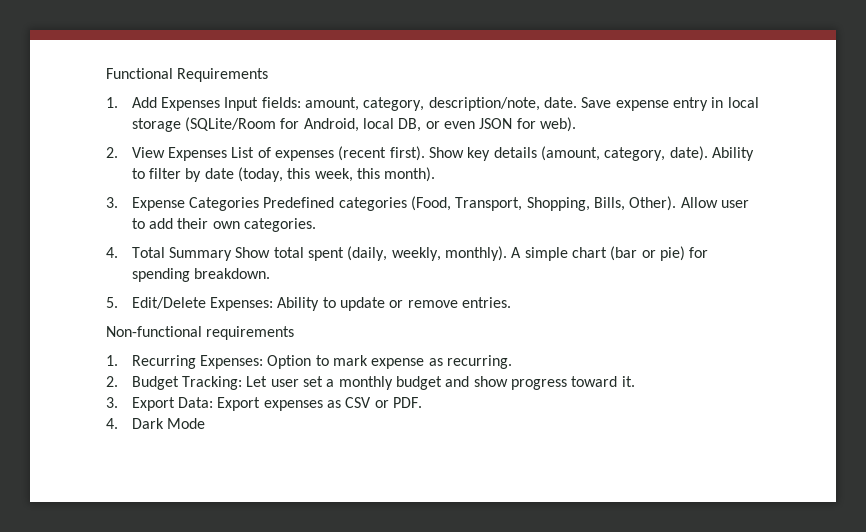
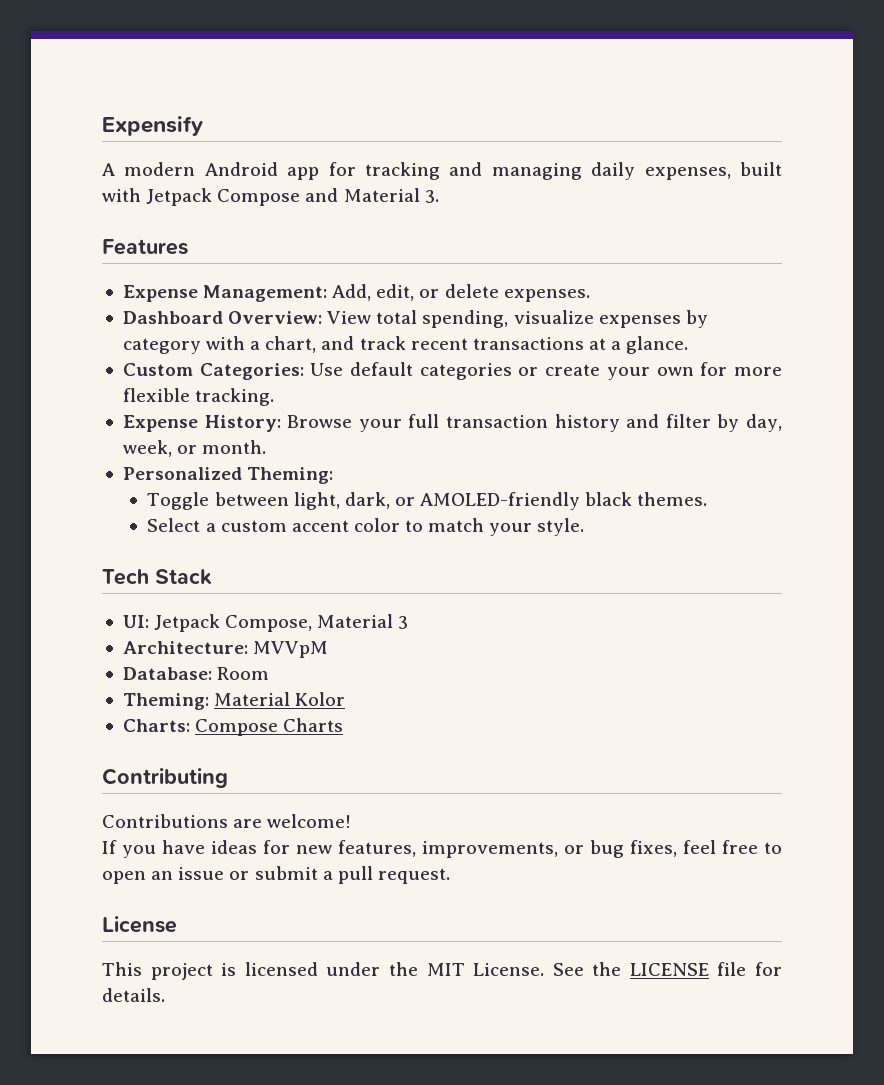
- Functional Requirements
- 1. Add Expenses Input fields: amount, category, description/note, date. Save expense entry in local storage (SQLite/Room for Android, local DB, or even JSON for web).
- 2. View Expenses List of expenses (recent first). Show key details (amount, category, date). Ability to filter by date (today, this week, this month).
- 3. Expense Categories Predefined categories (Food, Transport, Shopping, Bills, Other). Allow user to add their own categories.
- 4. Total Summary Show total spent (daily, weekly, monthly). A simple chart (bar or pie) for spending breakdown.
- 5. Edit/Delete Expenses: Ability to update or remove entries.
- Non-functional requirements
- 1. Recurring Expenses: Option to mark expense as recurring.
- 2. Budget Tracking: Let user set a monthly budget and show progress toward it.
- 3. Export Data: Export expenses as CSV or PDF.
- 4. Dark Mode
+ Expensify
+ A modern Android app for tracking and managing daily expenses, built with Jetpack Compose and Material 3.
+ Features
+ Expense Management: Add, edit, or delete expenses.
+ Dashboard Overview: View total spending, visualize expenses by category with a chart, and track recent transactions at a glance.
+ Custom Categories: Use default categories or create your own for more flexible tracking.
+ Expense History: Browse your full transaction history and filter by day, week, or month.
+ Personalized Theming:
+ Toggle between light, dark, or AMOLED-friendly black themes.
+ Select a custom accent color to match your style.
+ Tech Stack
+ UI: Jetpack Compose, Material 3
+ Architecture: MVVpM
+ Database: Room
+ Theming: Material Kolor
+ Charts: Compose Charts
+ Contributing
+ Contributions are welcome!
+ If you have ideas for new features, improvements, or bug fixes, feel free to open an issue or submit a pull request.
+ License
+ This project is licensed under the MIT License. See the LICENSE file for details.

